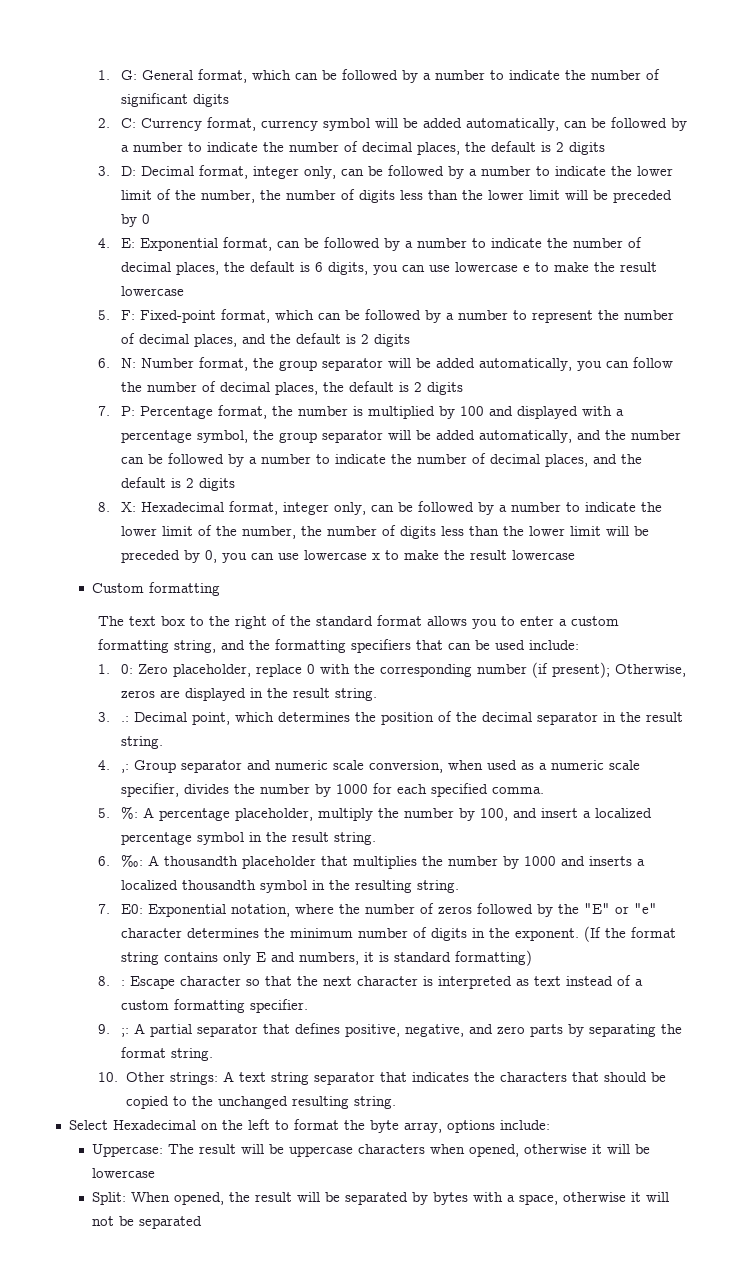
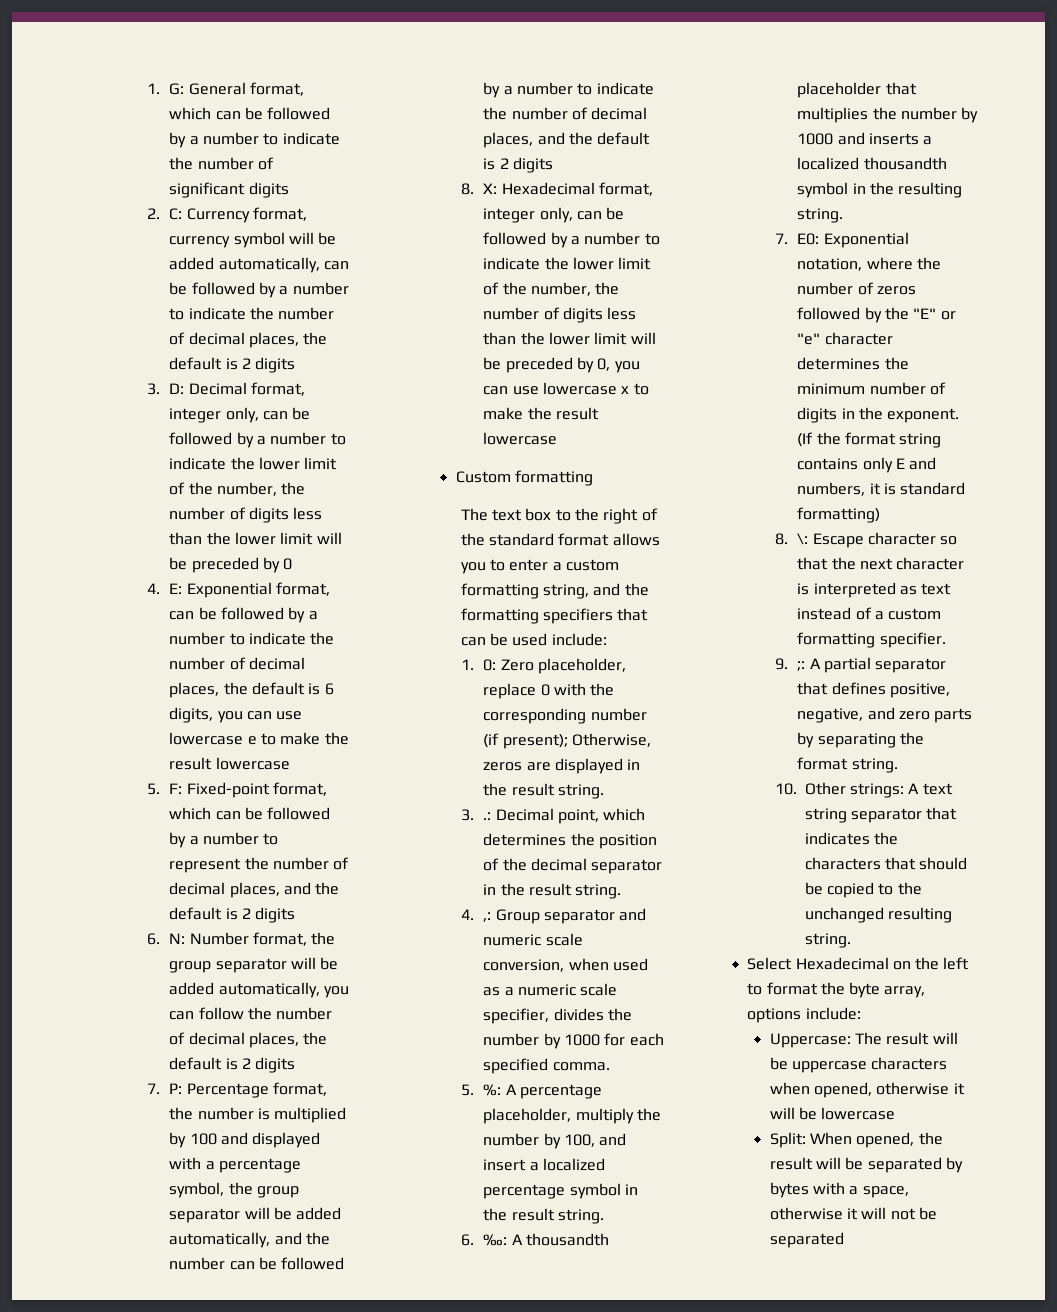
- 8. : Escape character so that the next character is interpreted as text instead of a custom formatting specifier.
+ 8. \: Escape character so that the next character is interpreted as text instead of a custom formatting specifier.

